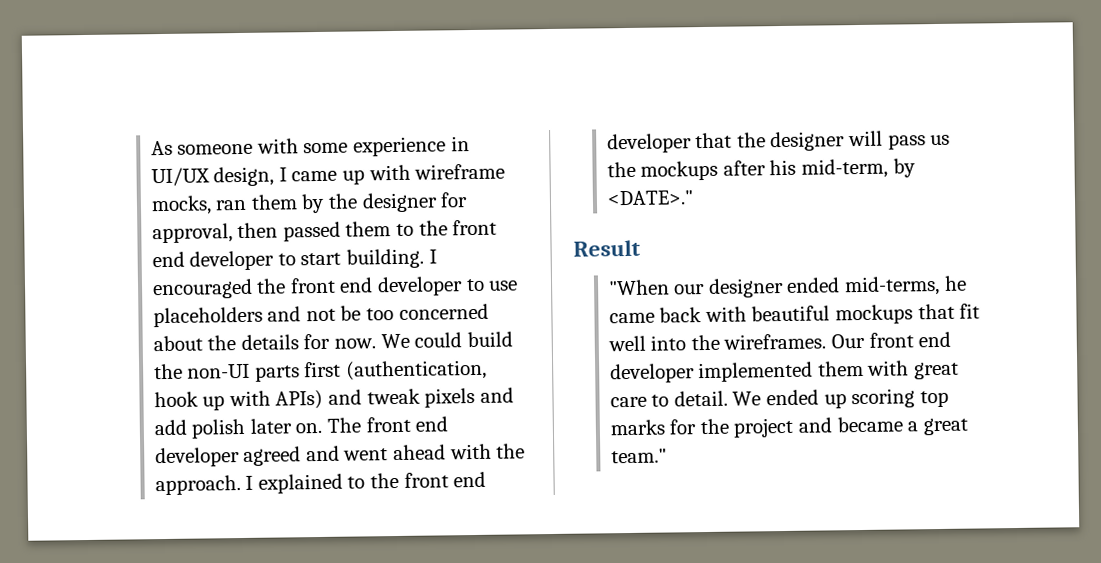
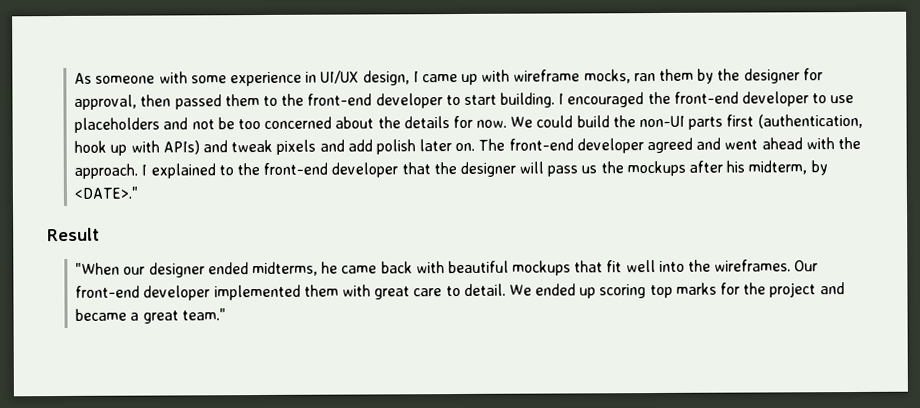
- As someone with some experience in UI/UX design, I came up with wireframe mocks, ran them by the designer for approval, then passed them to the front end developer to start building.
+ As someone with some experience in UI/UX design, I came up with wireframe mocks, ran them by the designer for approval, then passed them to the front-end developer to start building.
- I encouraged the front end developer to use placeholders and not be too concerned about the details for now.
+ I encouraged the front-end developer to use placeholders and not be too concerned about the details for now.
- The front end developer agreed and went ahead with the approach.
+ The front-end developer agreed and went ahead with the approach.
- I explained to the front end developer that the designer will pass us the mockups after his mid-term, by <DATE>."
+ I explained to the front-end developer that the designer will pass us the mockups after his midterm, by <DATE>."
- "When our designer ended mid-terms, he came back with beautiful mockups that fit well into the wireframes.
+ "When our designer ended midterms, he came back with beautiful mockups that fit well into the wireframes.
- Our front end developer implemented them with great care to detail.
+ Our front-end developer implemented them with great care to detail.

